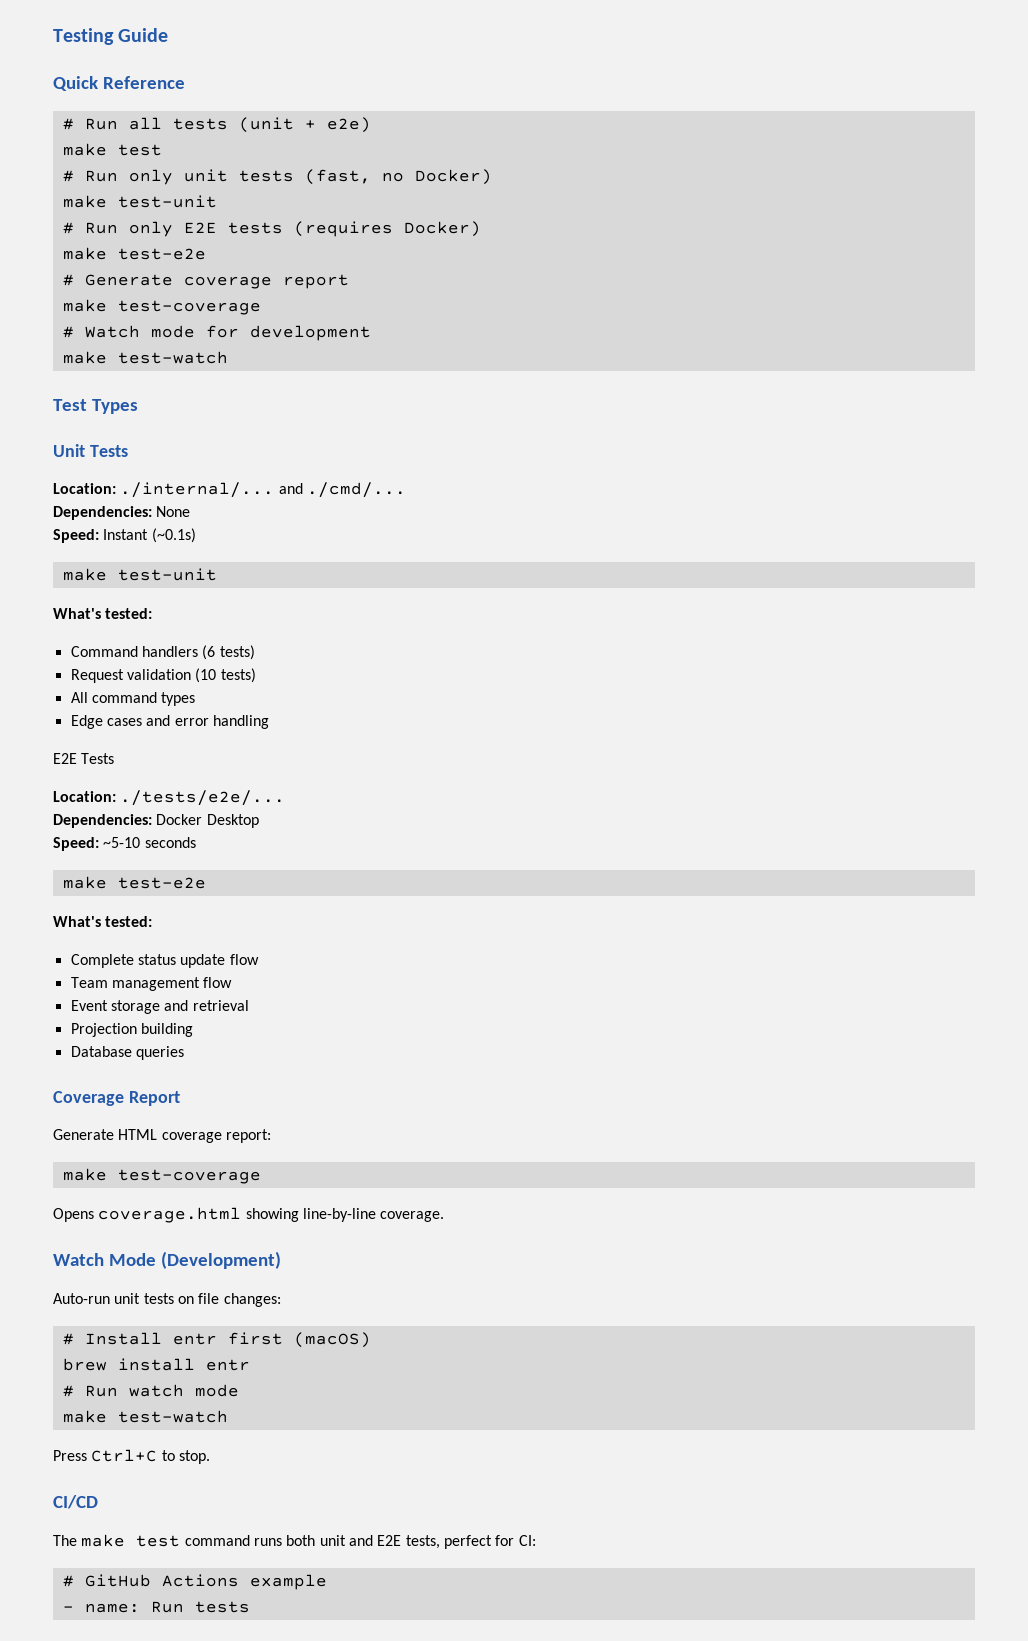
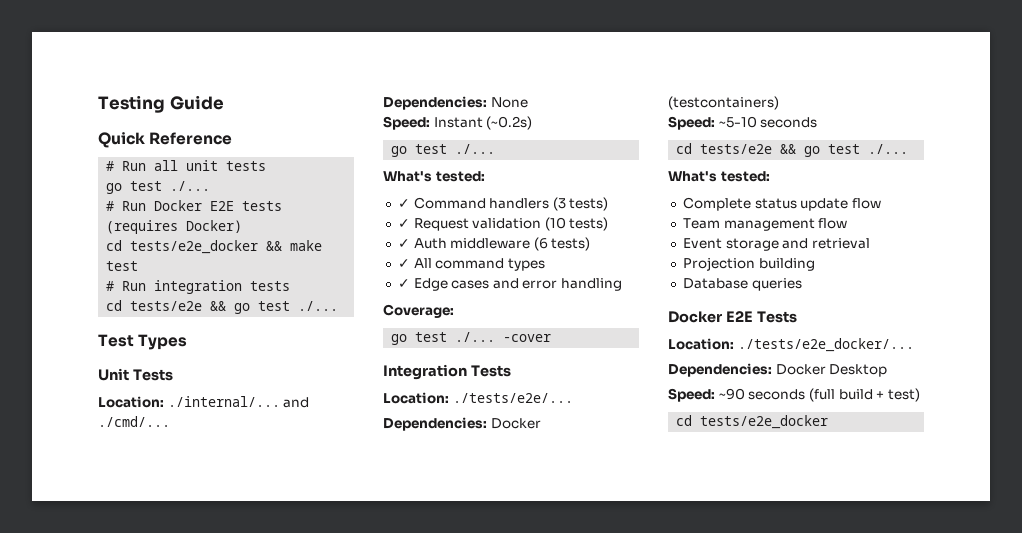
- # Run all tests (unit + e2e)
- make test
+ # Run all unit tests
+ go test ./...
+ # Run Docker E2E tests (requires Docker)
+ cd tests/e2e_docker && make test
- # Run only unit tests (fast, no Docker)
- make test-unit
- # Run only E2E tests (requires Docker)
- make test-e2e
- # Generate coverage report
- make test-coverage
- # Watch mode for development
- make test-watch
+ # Run integration tests
+ cd tests/e2e && go test ./...
- Speed: Instant (~0.1s)
- make test-unit
+ Speed: Instant (~0.2s)
+ go test ./...
  What's tested:
- Command handlers (6 tests)
- Request validation (10 tests)
+ ✓ Command handlers (3 tests)
+ ✓ Request validation (10 tests)
- All command types
+ ✓ Auth middleware (6 tests)
+ ✓ All command types
- Edge cases and error handling
+ ✓ Edge cases and error handling
- E2E Tests
+ Coverage:
+ go test ./... -cover
+ Integration Tests
- Dependencies: Docker Desktop
+ Dependencies: Docker (testcontainers)
  Speed: ~5-10 seconds
- make test-e2e
+ cd tests/e2e && go test ./...
- Coverage Report
- Generate HTML coverage report:
- make test-coverage
- Opens coverage.html showing line-by-line coverage.
- Watch Mode (Development)
- Auto-run unit tests on file changes:
- # Install entr first (macOS)
- brew install entr
- # Run watch mode
- make test-watch
- Press Ctrl+C to stop.
- CI/CD
- The make test command runs both unit and E2E tests, perfect for CI:
- # GitHub Actions example
- - name: Run tests
+ Docker E2E Tests
+ Location: ./tests/e2e_docker/...
+ Dependencies: Docker Desktop
+ Speed: ~90 seconds (full build + test)
+ cd tests/e2e_docker

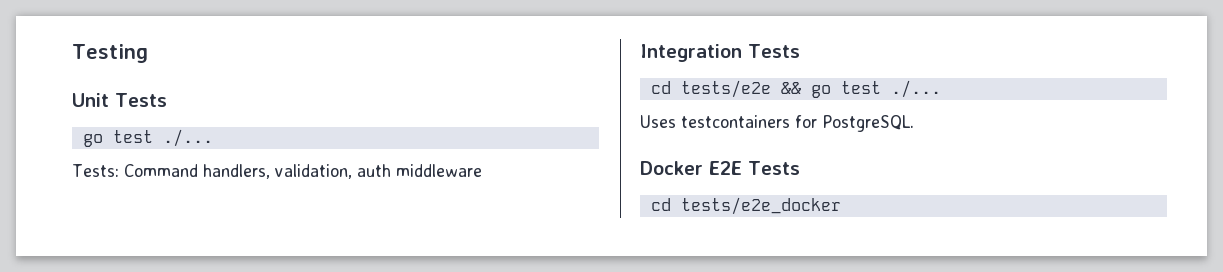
- Testing Guide
- Quick Reference
- # Run all unit tests
+ Testing
+ Unit Tests
  go test ./...
- # Run Docker E2E tests (requires Docker)
- cd tests/e2e_docker && make test
- # Run integration tests
+ Tests: Command handlers, validation, auth middleware
+ Integration Tests
  cd tests/e2e && go test ./...
- Test Types
- Unit Tests
- Location: ./internal/... and ./cmd/...
- Dependencies: None
- Speed: Instant (~0.2s)
- go test ./...
- What's tested:
- ✓ Command handlers (3 tests)
- ✓ Request validation (10 tests)
- ✓ Auth middleware (6 tests)
- ✓ All command types
- ✓ Edge cases and error handling
- Coverage:
- go test ./... -cover
- Integration Tests
- Location: ./tests/e2e/...
- Dependencies: Docker (testcontainers)
- Speed: ~5-10 seconds
- cd tests/e2e && go test ./...
- What's tested:
- Complete status update flow
- Team management flow
- Event storage and retrieval
- Projection building
- Database queries
+ Uses testcontainers for PostgreSQL.
  Docker E2E Tests
- Location: ./tests/e2e_docker/...
- Dependencies: Docker Desktop
- Speed: ~90 seconds (full build + test)

